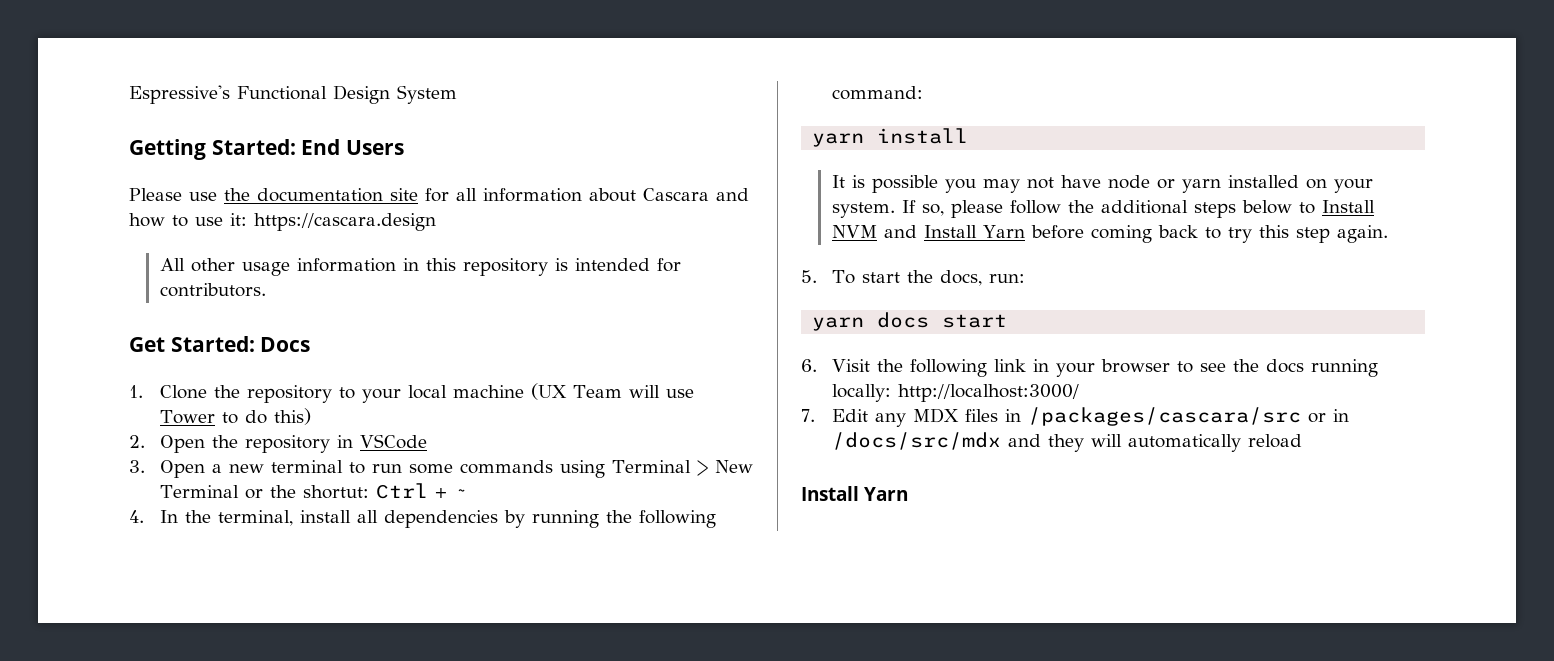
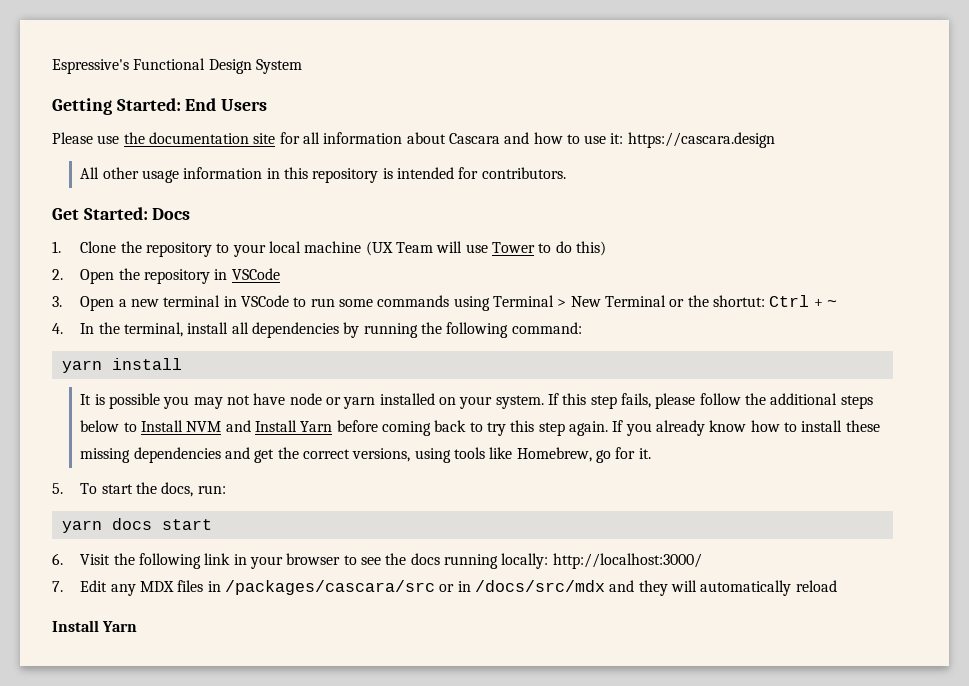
- 3. Open a new terminal to run some commands using Terminal > New Terminal or the shortut: Ctrl + ~
+ 3. Open a new terminal in VSCode to run some commands using Terminal > New Terminal or the shortut: Ctrl + ~
- If so, please follow the additional steps below to Install NVM and Install Yarn before coming back to try this step again.
+ If this step fails, please follow the additional steps below to Install NVM and Install Yarn before coming back to try this step again. If you already know how to install these missing dependencies and get the correct versions, using tools like Homebrew, go for it.

